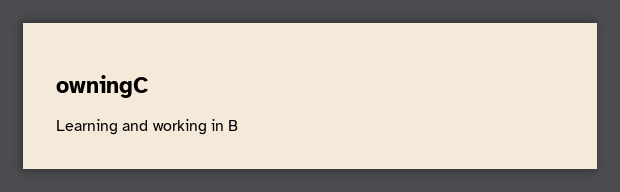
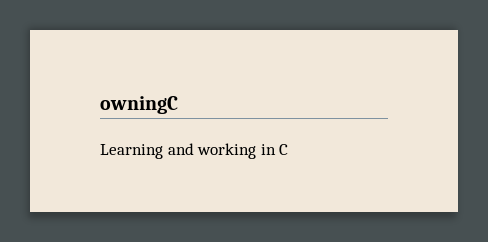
- Learning and working in B
+ Learning and working in C

